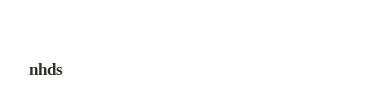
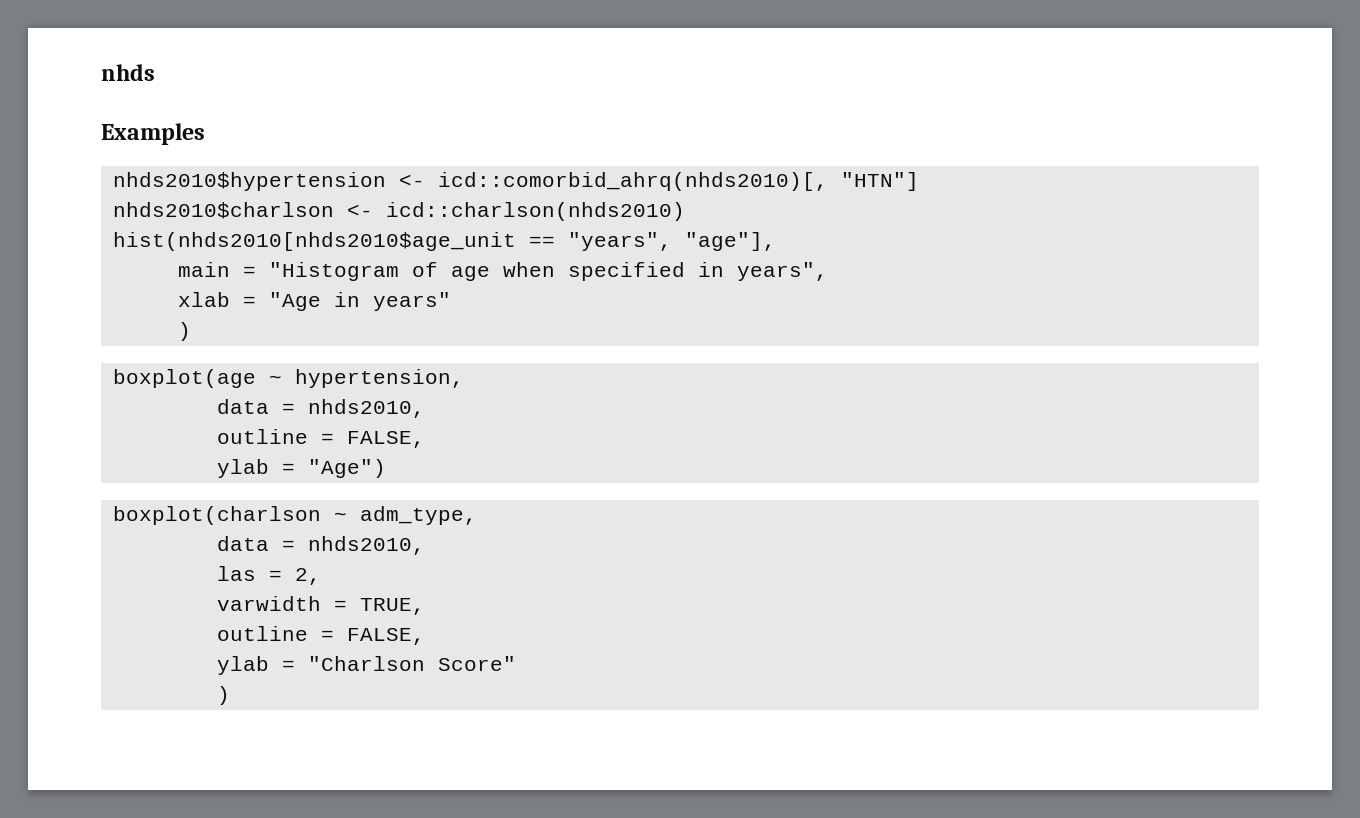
+ Examples
+ nhds2010$hypertension <- icd::comorbid_ahrq(nhds2010)[, "HTN"]
+ nhds2010$charlson <- icd::charlson(nhds2010)
+ hist(nhds2010[nhds2010$age_unit == "years", "age"],
+ main = "Histogram of age when specified in years",
+ xlab = "Age in years"
+ )
+ boxplot(age ~ hypertension,
+ data = nhds2010,
+ outline = FALSE,
+ ylab = "Age")
+ boxplot(charlson ~ adm_type,
+ data = nhds2010,
+ las = 2,
+ varwidth = TRUE,
+ outline = FALSE,
+ ylab = "Charlson Score"
+ )

